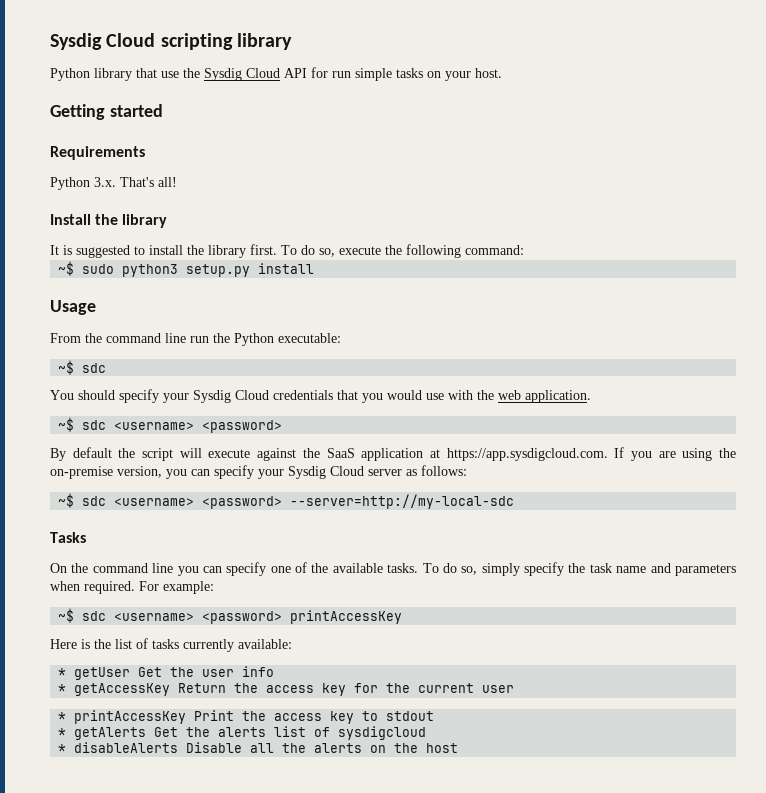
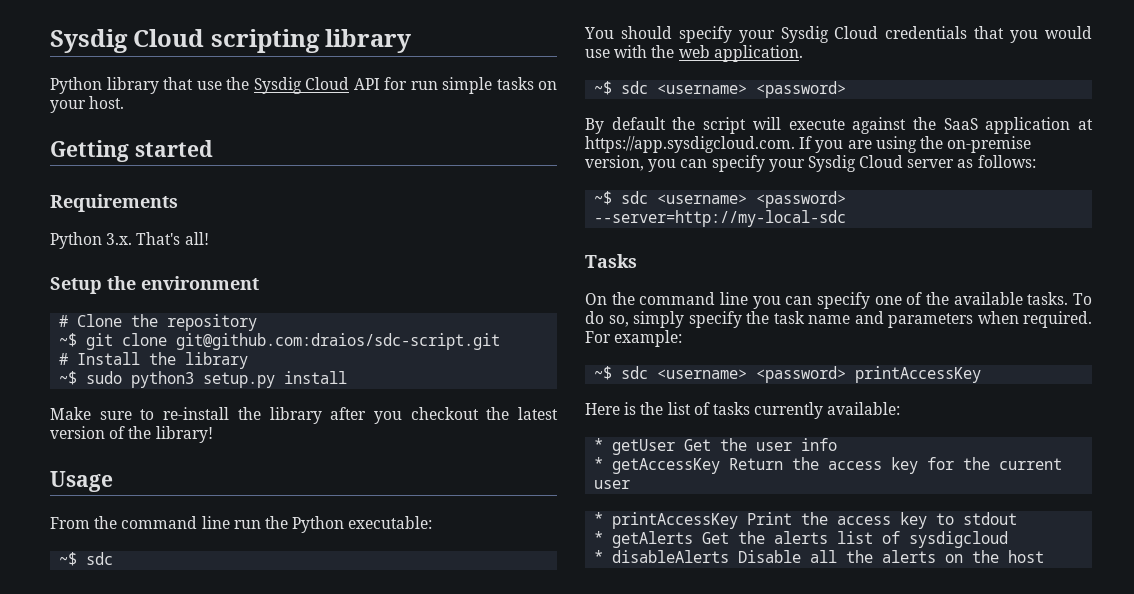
- Install the library
- It is suggested to install the library first. To do so, execute the following command:
+ Setup the environment
+ # Clone the repository
+ ~$ git clone git@github.com:draios/sdc-script.git
+ # Install the library
+ Make sure to re-install the library after you checkout the latest version of the library!

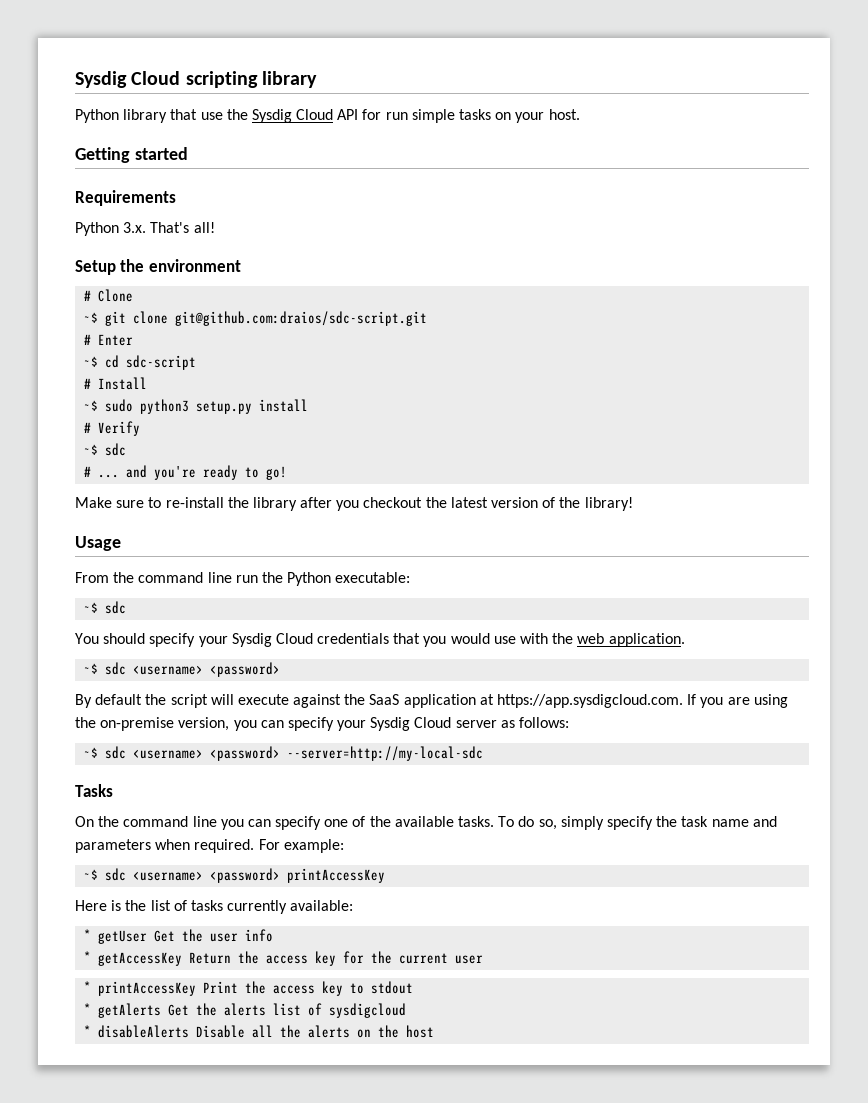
- # Clone the repository
+ # Clone
+ # Enter
+ ~$ cd sdc-script
- # Install the library
+ # Install
+ # Verify
+ ~$ sdc
+ # ... and you're ready to go!

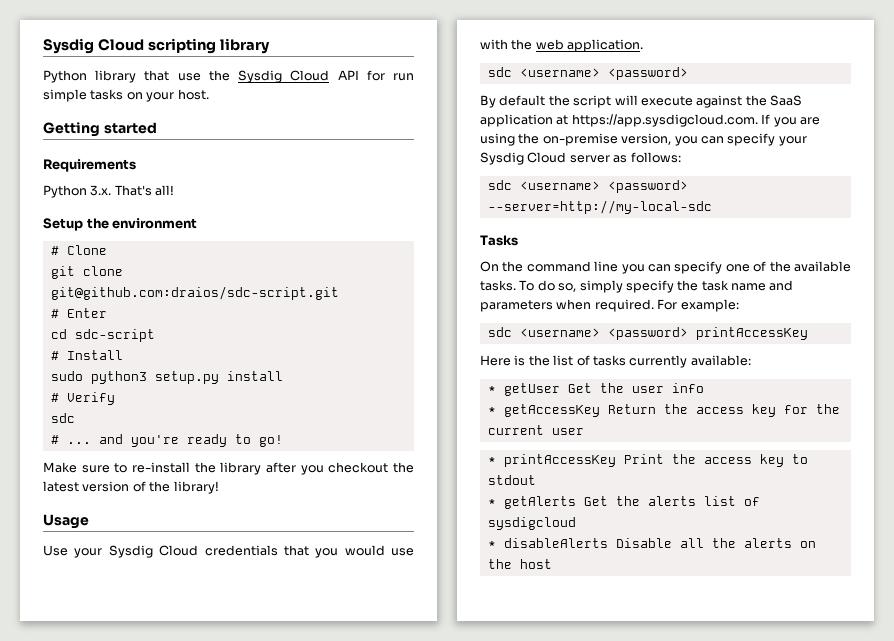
- ~$ git clone git@github.com:draios/sdc-script.git
+ git clone git@github.com:draios/sdc-script.git
- ~$ cd sdc-script
+ cd sdc-script
- ~$ sudo python3 setup.py install
+ sudo python3 setup.py install
  # Verify
- ~$ sdc
+ sdc
- From the command line run the Python executable:
- ~$ sdc
- You should specify your Sysdig Cloud credentials that you would use with the web application.
- ~$ sdc <username> <password>
+ Use your Sysdig Cloud credentials that you would use with the web application.
+ sdc <username> <password>
- ~$ sdc <username> <password> --server=http://my-local-sdc
+ sdc <username> <password> --server=http://my-local-sdc
- ~$ sdc <username> <password> printAccessKey
+ sdc <username> <password> printAccessKey

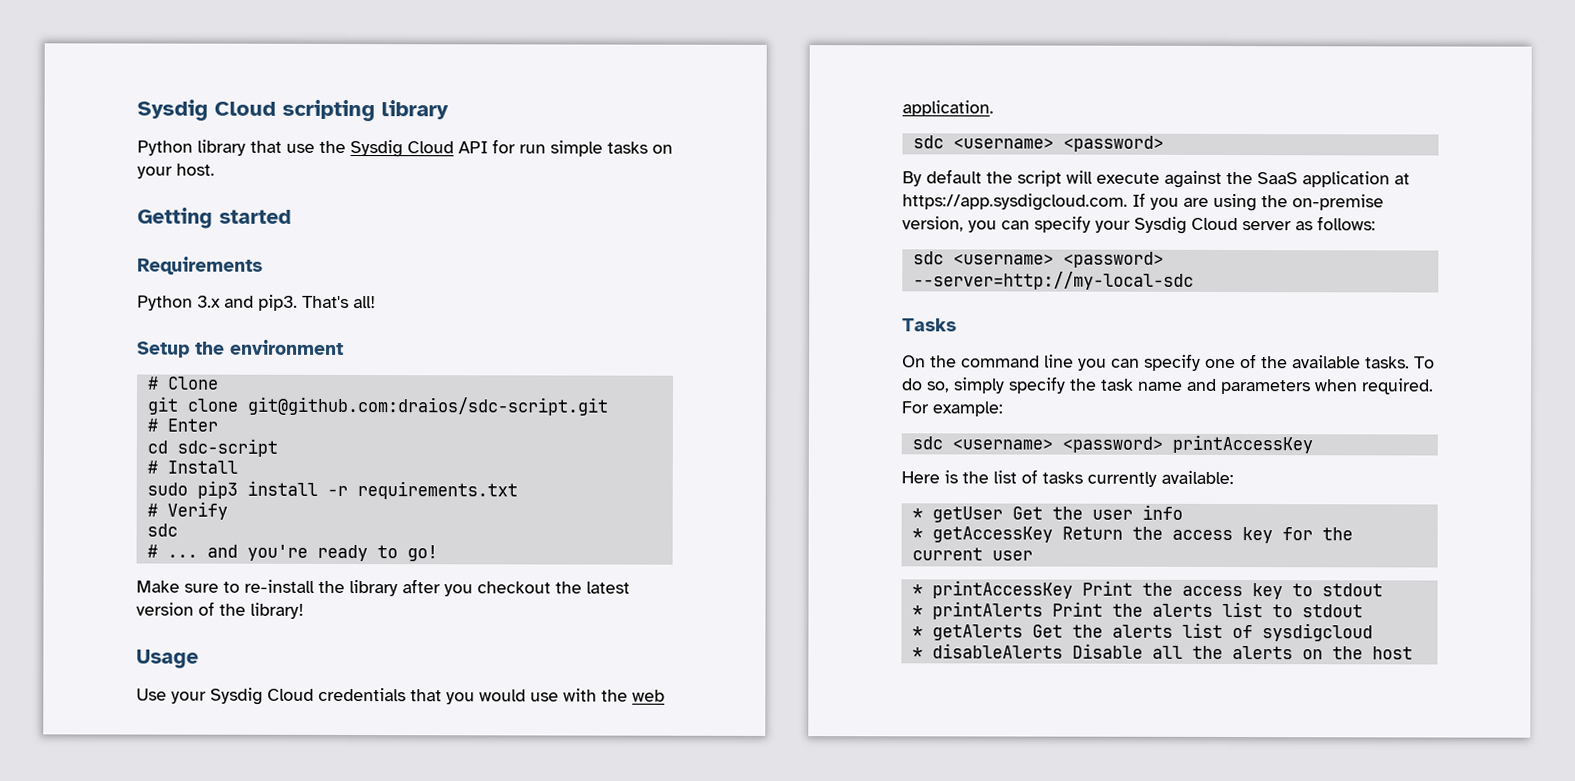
- Python 3.x. That's all!
+ Python 3.x and pip3. That's all!
- sudo python3 setup.py install
+ sudo pip3 install -r requirements.txt
+ * printAlerts Print the alerts list to stdout

